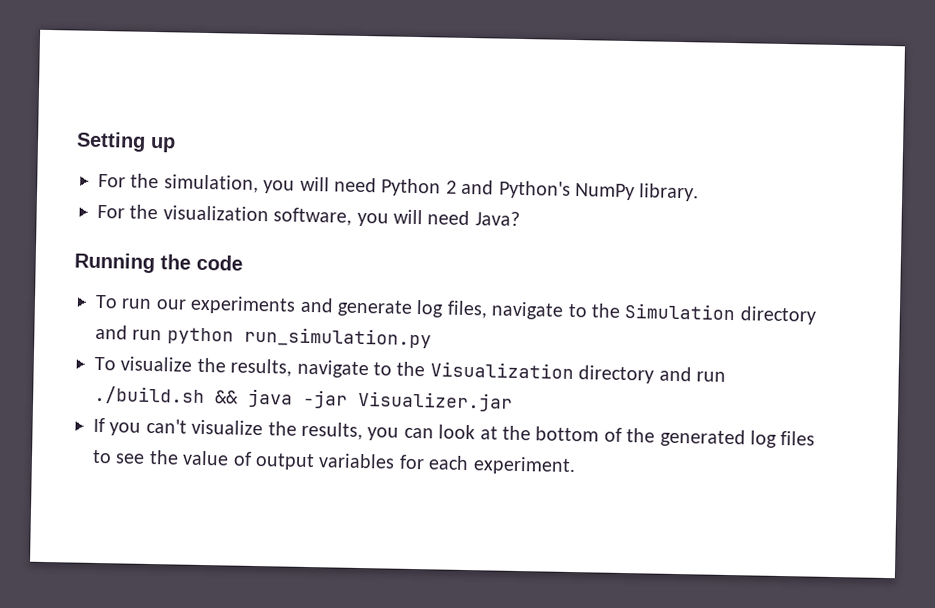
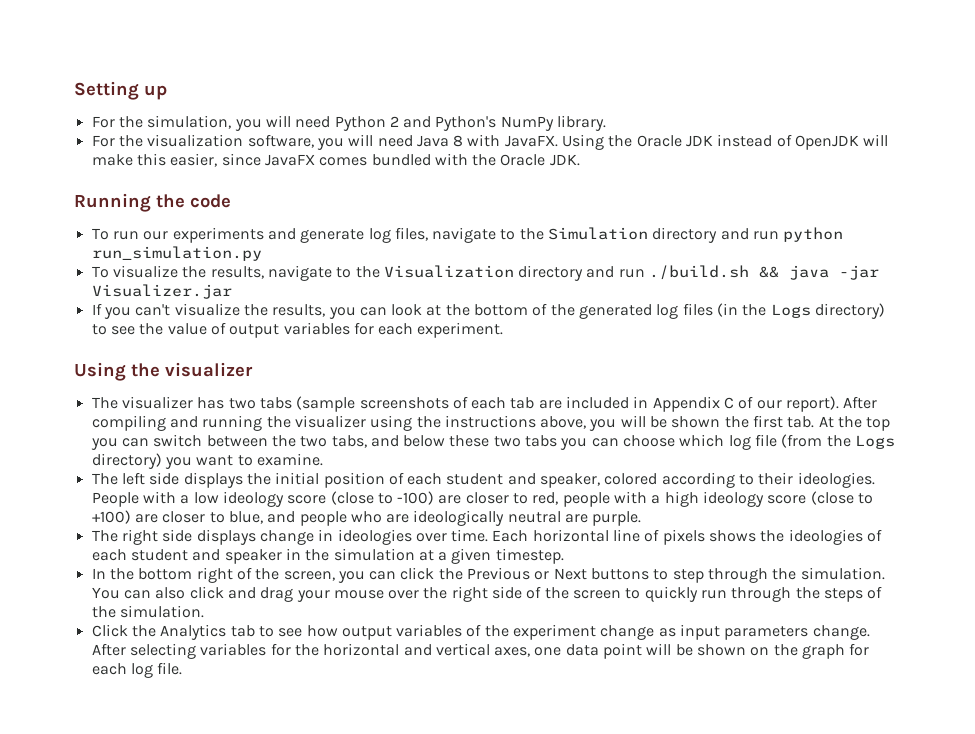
- For the visualization software, you will need Java?
+ For the visualization software, you will need Java 8 with JavaFX. Using the Oracle JDK instead of OpenJDK will make this easier, since JavaFX comes bundled with the Oracle JDK.
- If you can't visualize the results, you can look at the bottom of the generated log files to see the value of output variables for each experiment.
+ If you can't visualize the results, you can look at the bottom of the generated log files (in the Logs directory) to see the value of output variables for each experiment.
+ Using the visualizer
+ The visualizer has two tabs (sample screenshots of each tab are included in Appendix C of our report). After compiling and running the visualizer using the instructions above, you will be shown the first tab. At the top you can switch between the two tabs, and below these two tabs you can choose which log file (from the Logs directory) you want to examine.
+ The left side displays the initial position of each student and speaker, colored according to their ideologies. People with a low ideology score (close to -100) are closer to red, people with a high ideology score (close to +100) are closer to blue, and people who are ideologically neutral are purple.
+ The right side displays change in ideologies over time. Each horizontal line of pixels shows the ideologies of each student and speaker in the simulation at a given timestep.
+ In the bottom right of the screen, you can click the Previous or Next buttons to step through the simulation. You can also click and drag your mouse over the right side of the screen to quickly run through the steps of the simulation.
+ Click the Analytics tab to see how output variables of the experiment change as input parameters change. After selecting variables for the horizontal and vertical axes, one data point will be shown on the graph for each log file.

